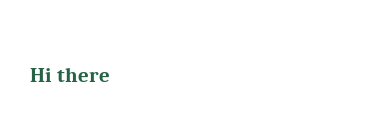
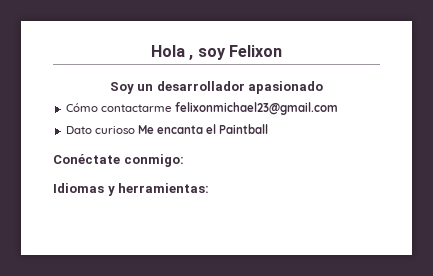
- Hi there
+ Hola , soy Felixon
+ Soy un desarrollador apasionado
+ Cómo contactarme felixonmichael23@gmail.com
+ Dato curioso Me encanta el Paintball
+ Conéctate conmigo:
+ Idiomas y herramientas:

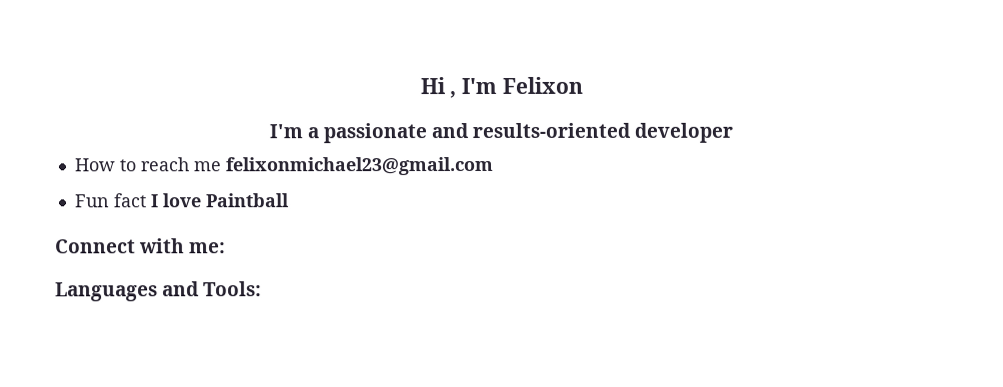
- Hola , soy Felixon
- Soy un desarrollador apasionado
- Cómo contactarme felixonmichael23@gmail.com
- Dato curioso Me encanta el Paintball
- Conéctate conmigo:
- Idiomas y herramientas:
+ Hi , I'm Felixon
+ I'm a passionate and results-oriented developer
+ How to reach me felixonmichael23@gmail.com
+ Fun fact I love Paintball
+ Connect with me:
+ Languages and Tools:

